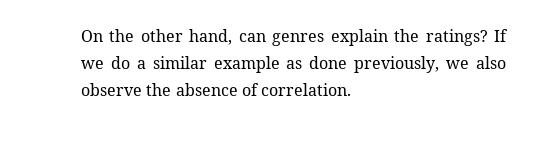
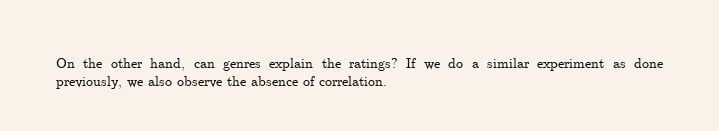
- If we do a similar example as done previously, we also observe the absence of correlation.
+ If we do a similar experiment as done previously, we also observe the absence of correlation.

